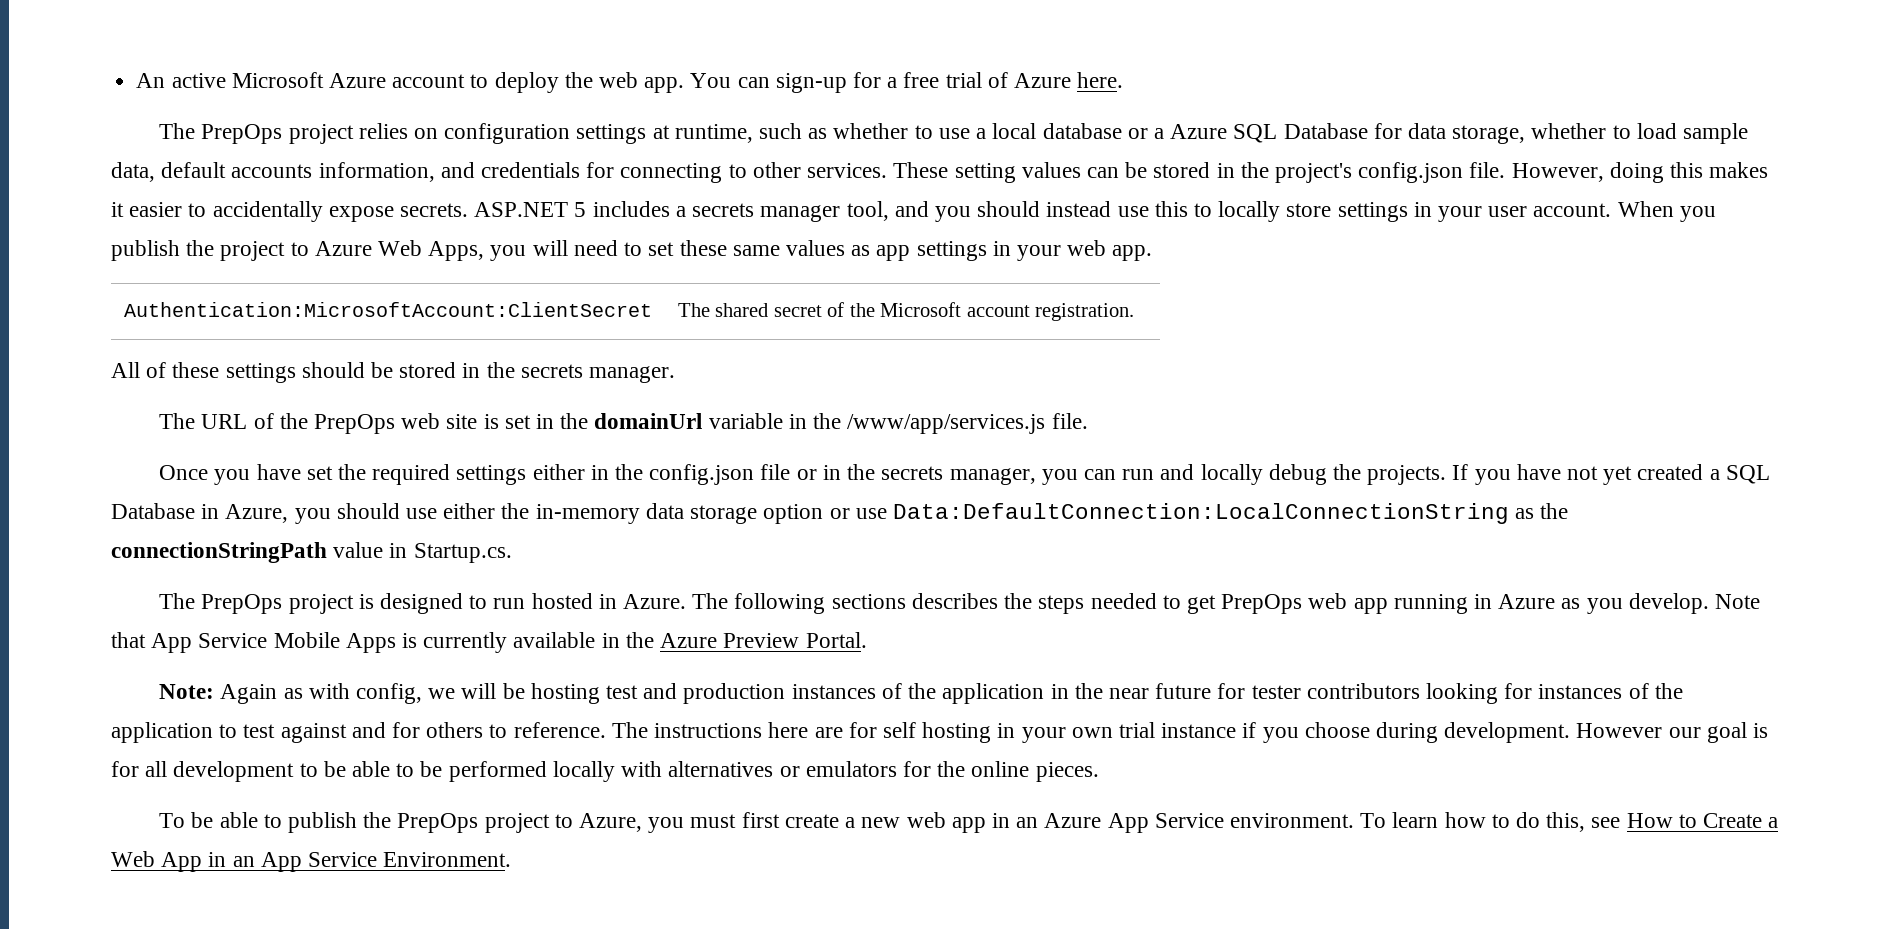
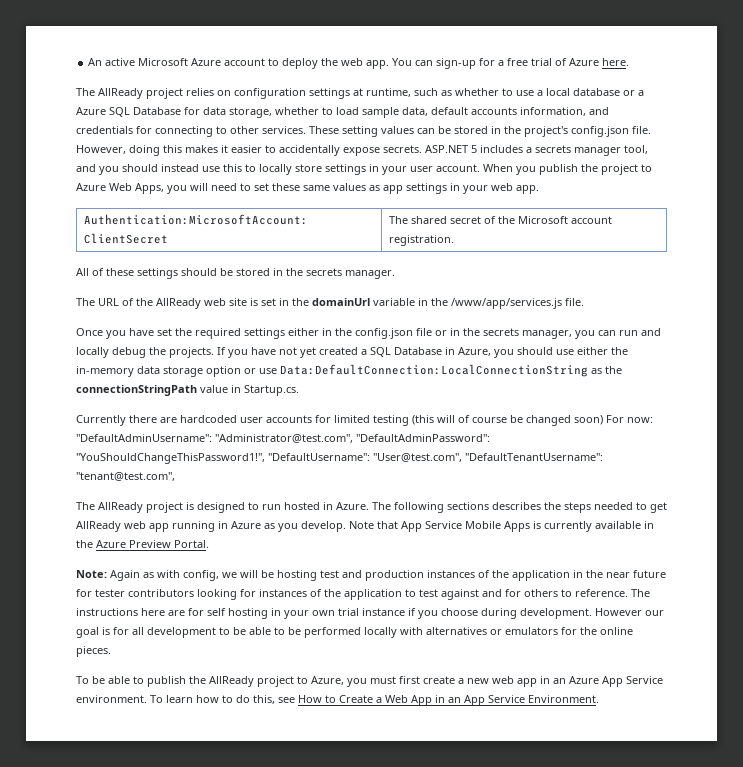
- The PrepOps project relies on configuration settings at runtime, such as whether to use a local database or a Azure SQL Database for data storage, whether to load sample data, default accounts information, and credentials for connecting to other services.
+ The AllReady project relies on configuration settings at runtime, such as whether to use a local database or a Azure SQL Database for data storage, whether to load sample data, default accounts information, and credentials for connecting to other services.
- The URL of the PrepOps web site is set in the domainUrl variable in the /www/app/services.js file.
+ The URL of the AllReady web site is set in the domainUrl variable in the /www/app/services.js file.
- The PrepOps project is designed to run hosted in Azure.
+ Currently there are hardcoded user accounts for limited testing (this will of course be changed soon) For now: "DefaultAdminUsername": "Administrator@test.com", "DefaultAdminPassword": "YouShouldChangeThisPassword1!", "DefaultUsername": "User@test.com", "DefaultTenantUsername": "tenant@test.com",
+ The AllReady project is designed to run hosted in Azure.
- The following sections describes the steps needed to get PrepOps web app running in Azure as you develop.
+ The following sections describes the steps needed to get AllReady web app running in Azure as you develop.
- To be able to publish the PrepOps project to Azure, you must first create a new web app in an Azure App Service environment.
+ To be able to publish the AllReady project to Azure, you must first create a new web app in an Azure App Service environment.

